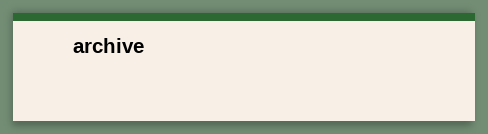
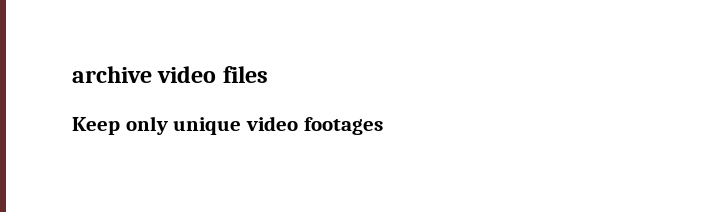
- archive
+ archive video files
+ Keep only unique video footages

